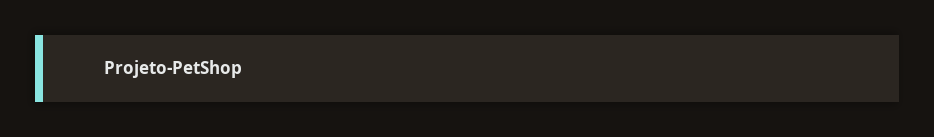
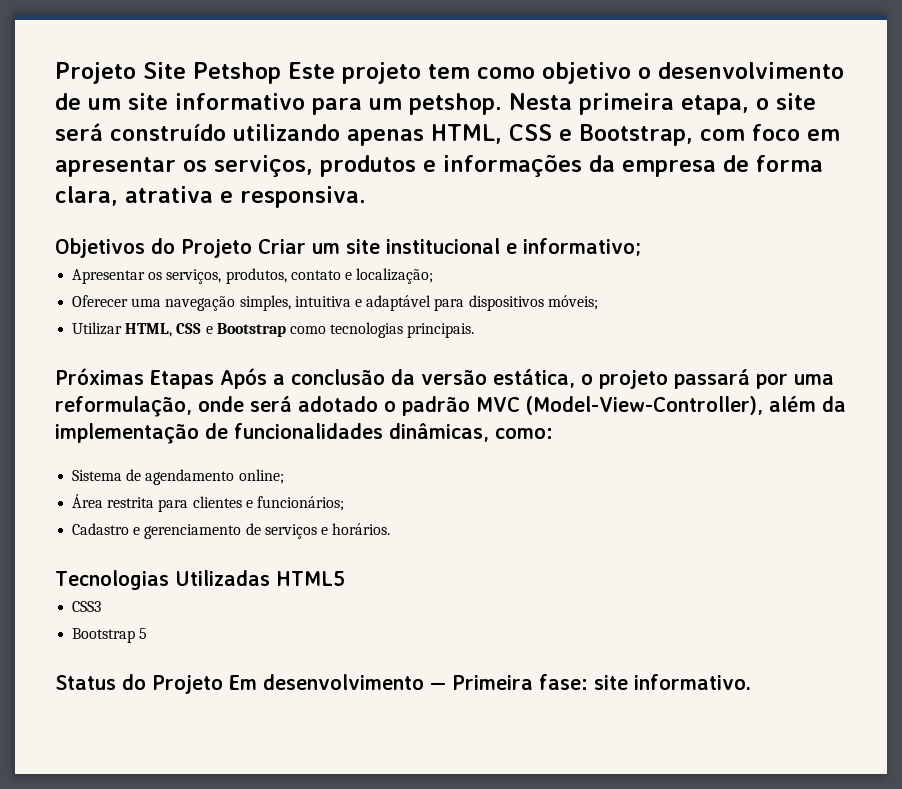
- Projeto-PetShop
+ Projeto Site Petshop Este projeto tem como objetivo o desenvolvimento de um site informativo para um petshop. Nesta primeira etapa, o site será construído utilizando apenas HTML, CSS e Bootstrap, com foco em apresentar os serviços, produtos e informações da empresa de forma clara, atrativa e responsiva.
+ Objetivos do Projeto Criar um site institucional e informativo;
+ Apresentar os serviços, produtos, contato e localização;
+ Oferecer uma navegação simples, intuitiva e adaptável para dispositivos móveis;
+ Utilizar HTML, CSS e Bootstrap como tecnologias principais.
+ Próximas Etapas Após a conclusão da versão estática, o projeto passará por uma reformulação, onde será adotado o padrão MVC (Model-View-Controller), além da implementação de funcionalidades dinâmicas, como:
+ Sistema de agendamento online;
+ Área restrita para clientes e funcionários;
+ Cadastro e gerenciamento de serviços e horários.
+ Tecnologias Utilizadas HTML5
+ CSS3
+ Bootstrap 5
+ Status do Projeto Em desenvolvimento — Primeira fase: site informativo.

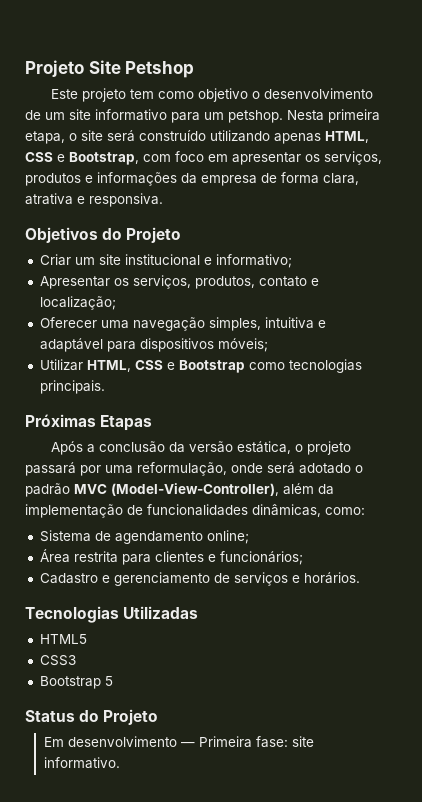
- Projeto Site Petshop Este projeto tem como objetivo o desenvolvimento de um site informativo para um petshop.
+ Projeto Site Petshop
+ Este projeto tem como objetivo o desenvolvimento de um site informativo para um petshop.
- Objetivos do Projeto Criar um site institucional e informativo;
+ Objetivos do Projeto
+ Criar um site institucional e informativo;
- Próximas Etapas Após a conclusão da versão estática, o projeto passará por uma reformulação, onde será adotado o padrão MVC (Model-View-Controller), além da implementação de funcionalidades dinâmicas, como:
+ Próximas Etapas
+ Após a conclusão da versão estática, o projeto passará por uma reformulação, onde será adotado o padrão MVC (Model-View-Controller), além da implementação de funcionalidades dinâmicas, como:
- Tecnologias Utilizadas HTML5
+ Tecnologias Utilizadas
+ HTML5
- Status do Projeto Em desenvolvimento — Primeira fase: site informativo.
+ Status do Projeto
+ Em desenvolvimento — Primeira fase: site informativo.

